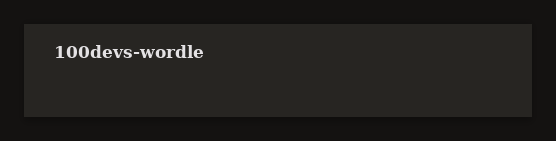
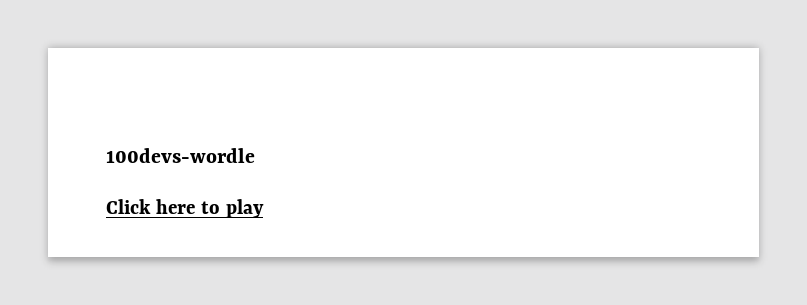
+ Click here to play

